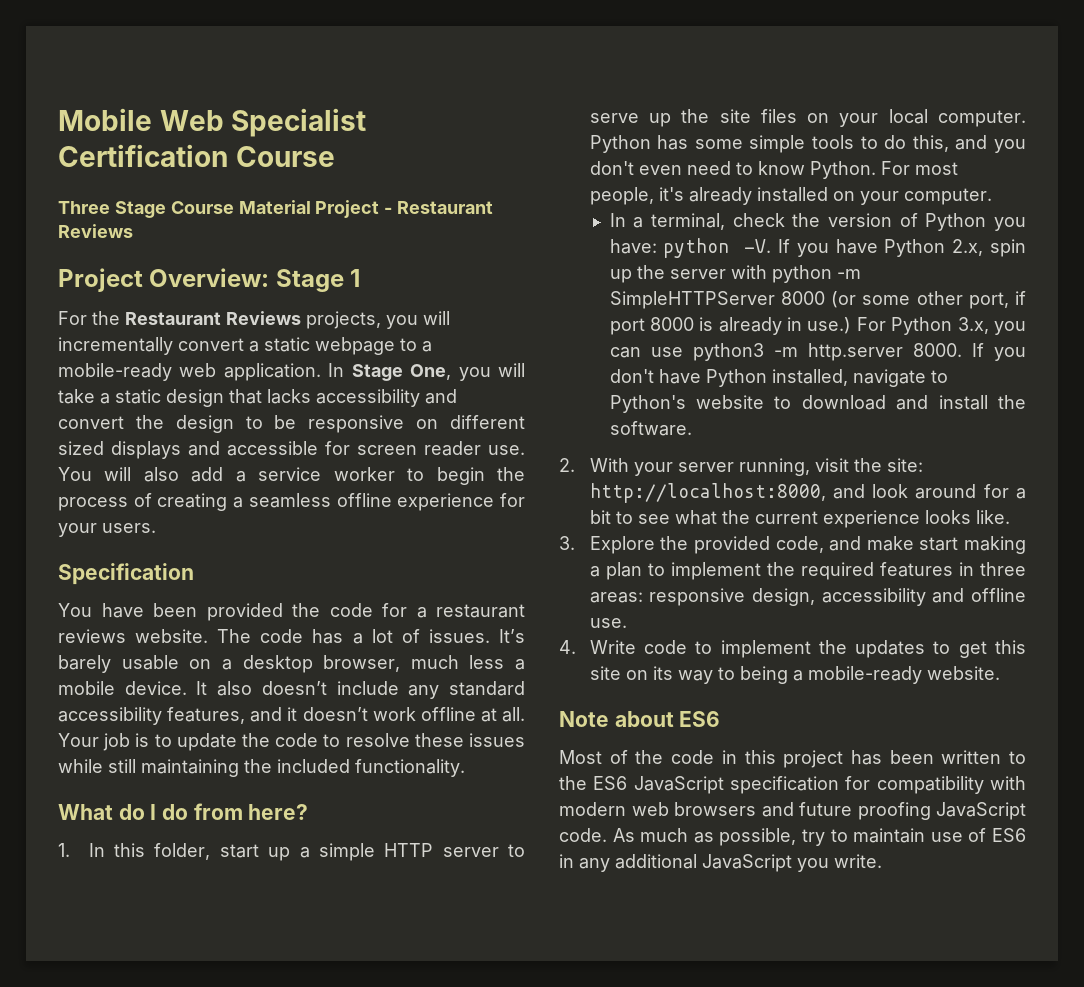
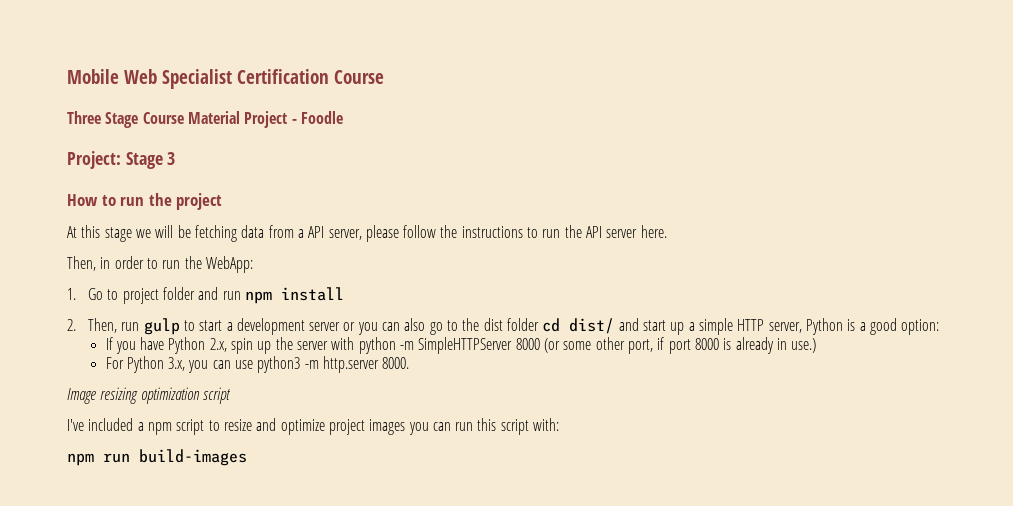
- Three Stage Course Material Project - Restaurant Reviews
- Project Overview: Stage 1
- For the Restaurant Reviews projects, you will incrementally convert a static webpage to a mobile-ready web application. In Stage One, you will take a static design that lacks accessibility and convert the design to be responsive on different sized displays and accessible for screen reader use. You will also add a service worker to begin the process of creating a seamless offline experience for your users.
- Specification
- You have been provided the code for a restaurant reviews website. The code has a lot of issues. It’s barely usable on a desktop browser, much less a mobile device. It also doesn’t include any standard accessibility features, and it doesn’t work offline at all. Your job is to update the code to resolve these issues while still maintaining the included functionality.
- What do I do from here?
- 1. In this folder, start up a simple HTTP server to serve up the site files on your local computer. Python has some simple tools to do this, and you don't even need to know Python. For most people, it's already installed on your computer.
- In a terminal, check the version of Python you have: python -V. If you have Python 2.x, spin up the server with python -m SimpleHTTPServer 8000 (or some other port, if port 8000 is already in use.) For Python 3.x, you can use python3 -m http.server 8000. If you don't have Python installed, navigate to Python's website to download and install the software.
- 2. With your server running, visit the site: http://localhost:8000, and look around for a bit to see what the current experience looks like.
- 3. Explore the provided code, and make start making a plan to implement the required features in three areas: responsive design, accessibility and offline use.
- 4. Write code to implement the updates to get this site on its way to being a mobile-ready website.
- Note about ES6
- Most of the code in this project has been written to the ES6 JavaScript specification for compatibility with modern web browsers and future proofing JavaScript code. As much as possible, try to maintain use of ES6 in any additional JavaScript you write.
+ Three Stage Course Material Project - Foodle
+ Project: Stage 3
+ How to run the project
+ At this stage we will be fetching data from a API server, please follow the instructions to run the API server here.
+ Then, in order to run the WebApp:
+ 1. Go to project folder and run npm install
+ 2. Then, run gulp to start a development server or you can also go to the dist folder cd dist/ and start up a simple HTTP server, Python is a good option:
+ If you have Python 2.x, spin up the server with python -m SimpleHTTPServer 8000 (or some other port, if port 8000 is already in use.)
+ For Python 3.x, you can use python3 -m http.server 8000.
+ Image resizing optimization script
+ I've included a npm script to resize and optimize project images you can run this script with:
+ npm run build-images

